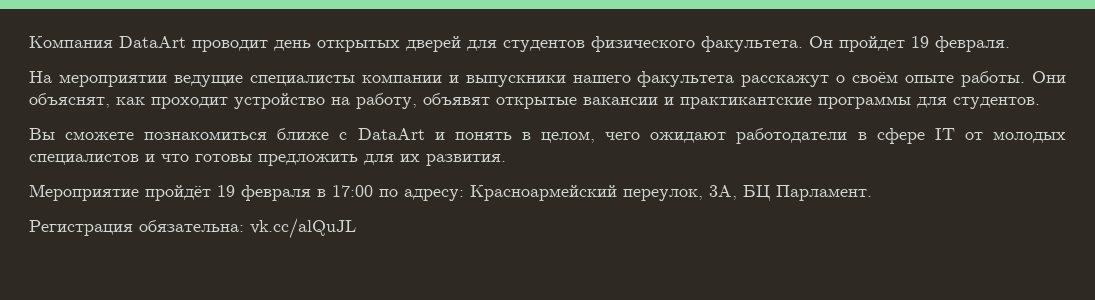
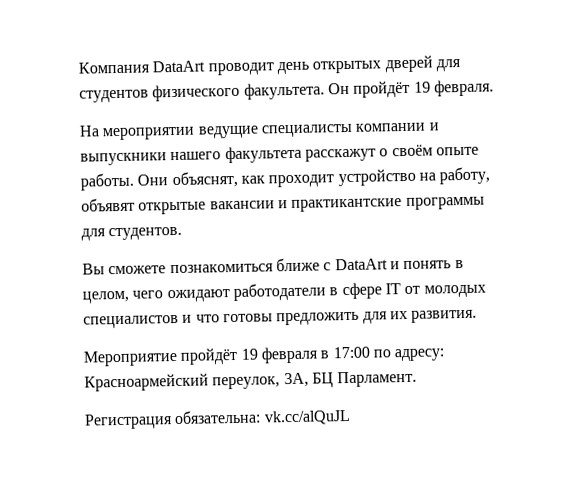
- Он пройдет 19 февраля.
+ Он пройдёт 19 февраля.

